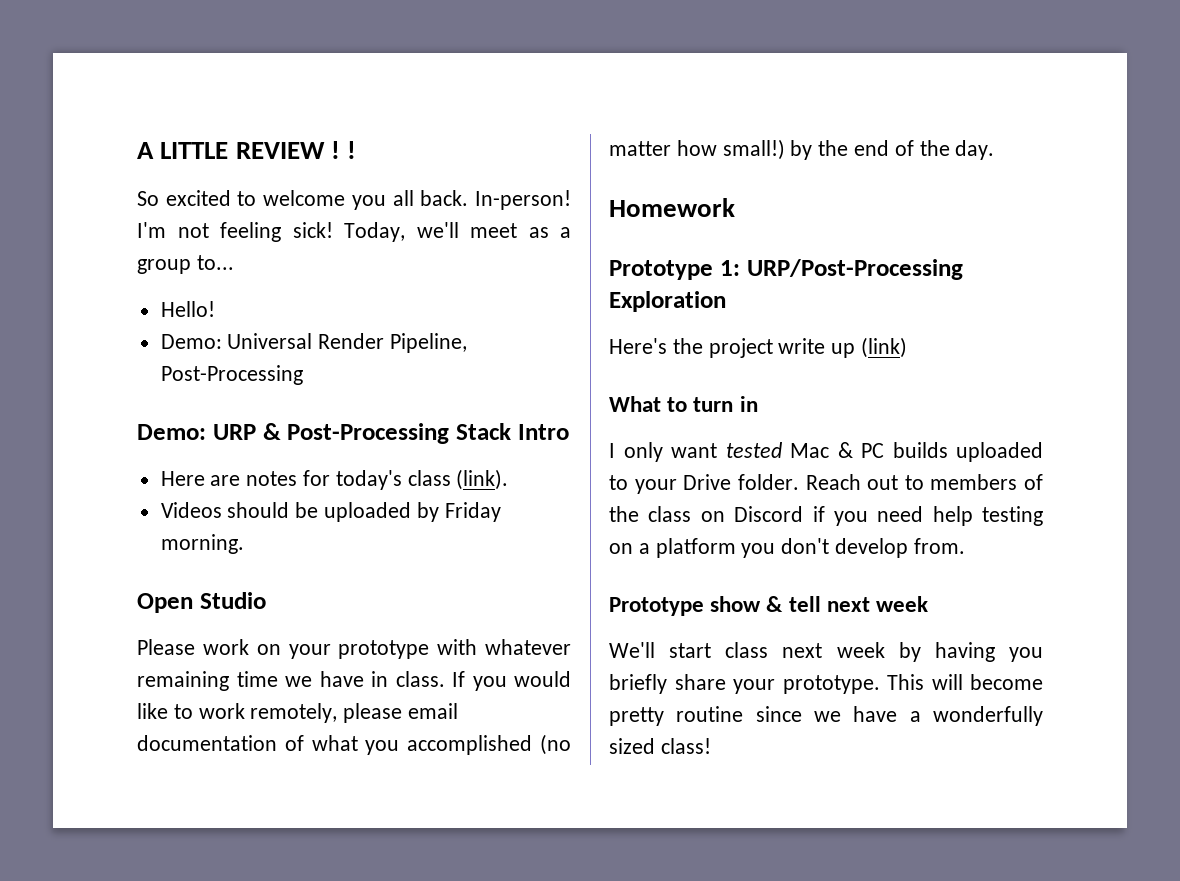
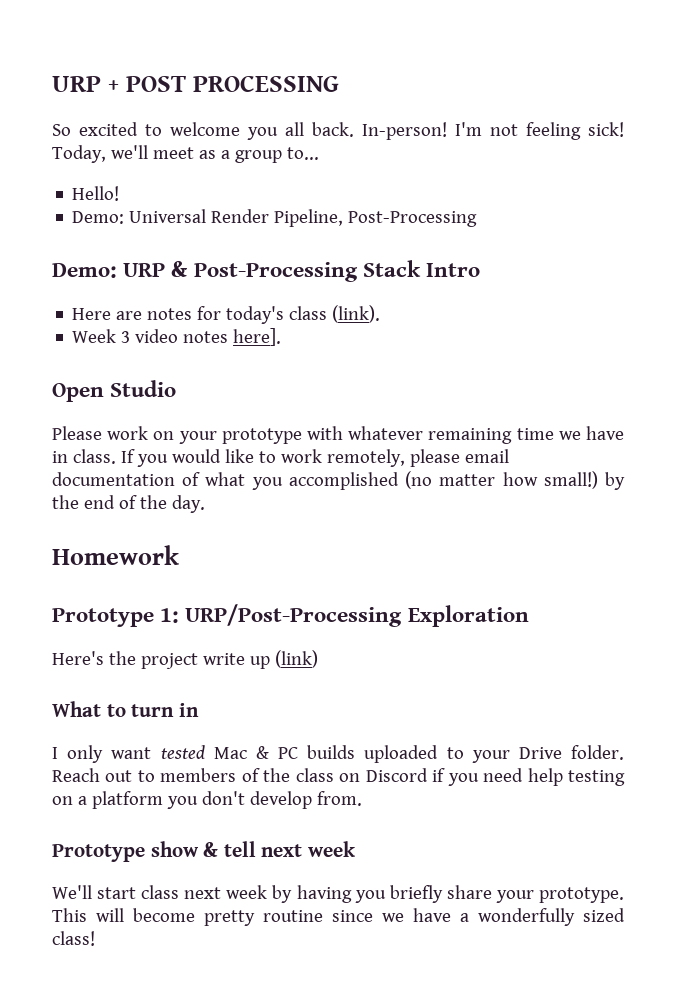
- A LITTLE REVIEW ! !
+ URP + POST PROCESSING
- Videos should be uploaded by Friday morning.
+ Week 3 video notes here].

